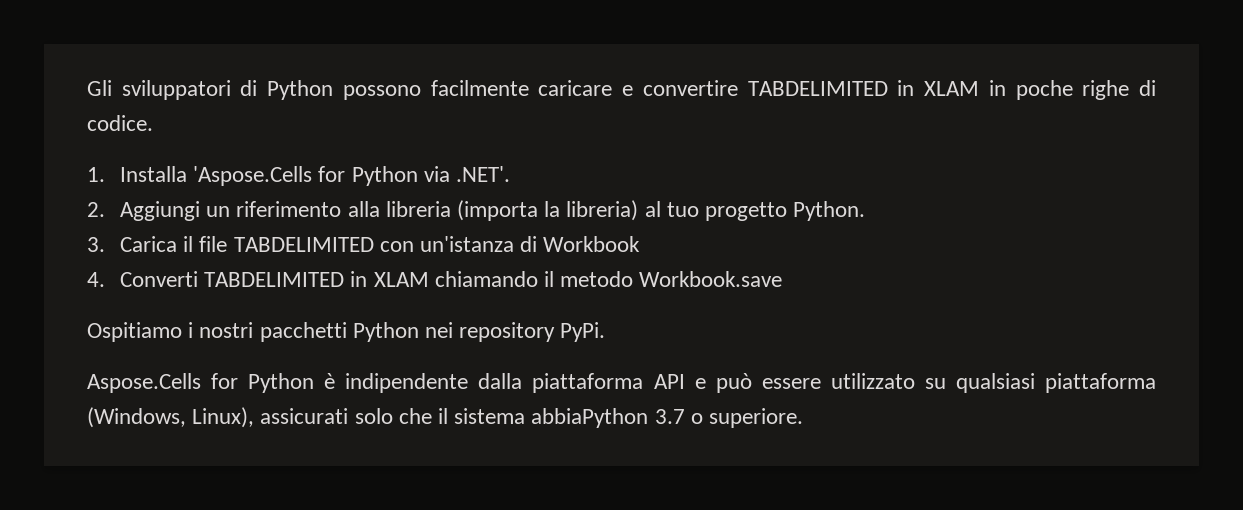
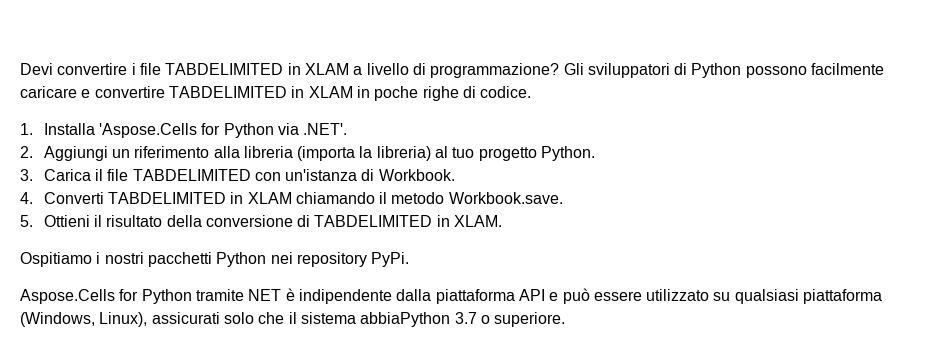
+ Devi convertire i file TABDELIMITED in XLAM a livello di programmazione?
- 3. Carica il file TABDELIMITED con un'istanza di Workbook
+ 3. Carica il file TABDELIMITED con un'istanza di Workbook.
- 4. Converti TABDELIMITED in XLAM chiamando il metodo Workbook.save
+ 4. Converti TABDELIMITED in XLAM chiamando il metodo Workbook.save.
+ 5. Ottieni il risultato della conversione di TABDELIMITED in XLAM.
- Aspose.Cells for Python è indipendente dalla piattaforma API e può essere utilizzato su qualsiasi piattaforma (Windows, Linux), assicurati solo che il sistema abbiaPython 3.7 o superiore.
+ Aspose.Cells for Python tramite NET è indipendente dalla piattaforma API e può essere utilizzato su qualsiasi piattaforma (Windows, Linux), assicurati solo che il sistema abbiaPython 3.7 o superiore.

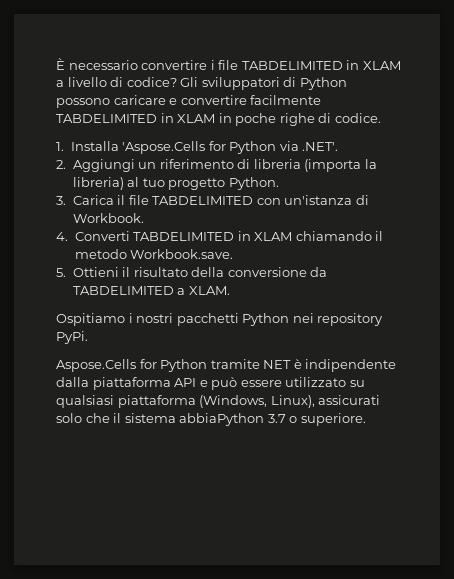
- Devi convertire i file TABDELIMITED in XLAM a livello di programmazione?
+ È necessario convertire i file TABDELIMITED in XLAM a livello di codice?
- Gli sviluppatori di Python possono facilmente caricare e convertire TABDELIMITED in XLAM in poche righe di codice.
+ Gli sviluppatori di Python possono caricare e convertire facilmente TABDELIMITED in XLAM in poche righe di codice.
- 2. Aggiungi un riferimento alla libreria (importa la libreria) al tuo progetto Python.
+ 2. Aggiungi un riferimento di libreria (importa la libreria) al tuo progetto Python.
- 5. Ottieni il risultato della conversione di TABDELIMITED in XLAM.
+ 5. Ottieni il risultato della conversione da TABDELIMITED a XLAM.

